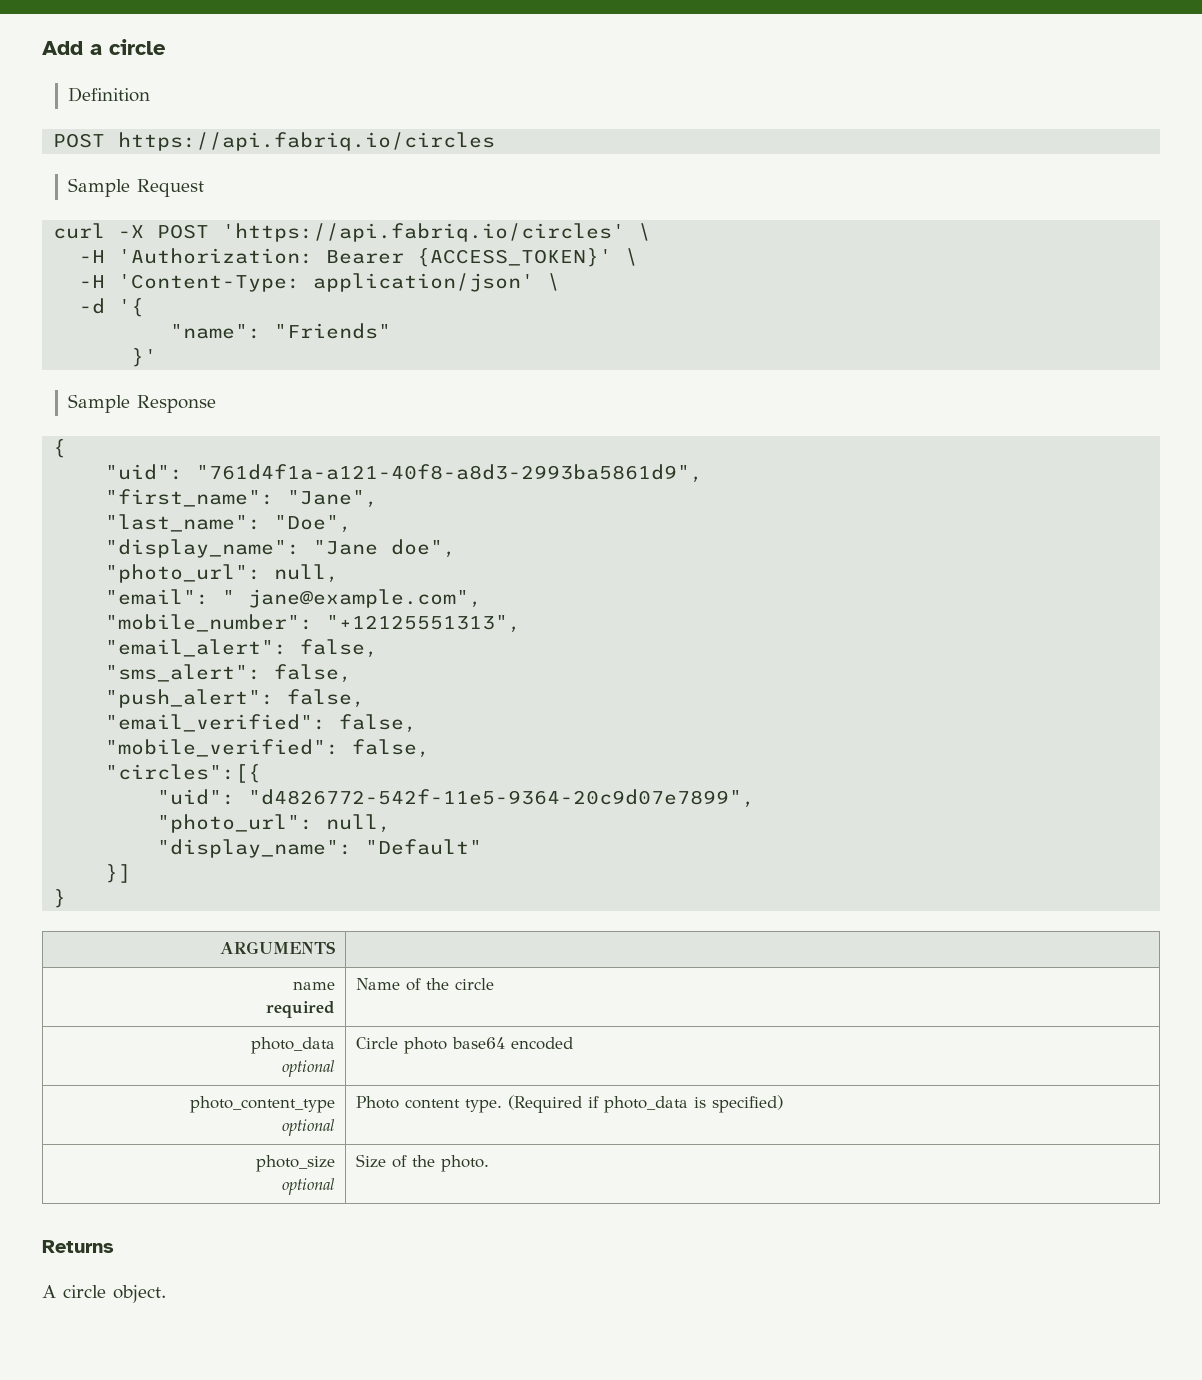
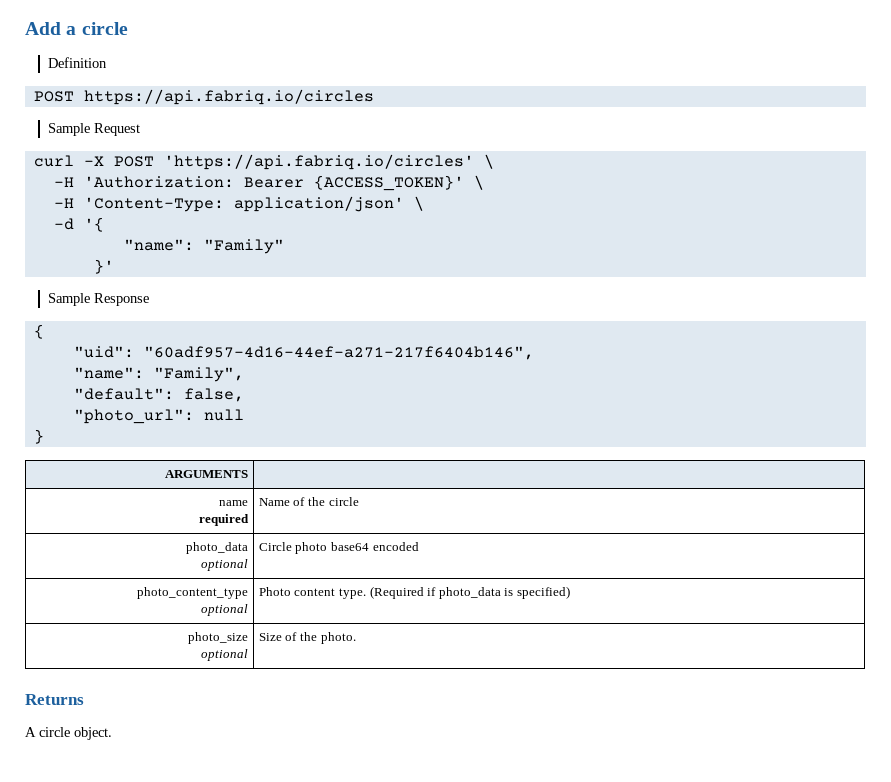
- "name": "Friends"
+ "name": "Family"
- "uid": "761d4f1a-a121-40f8-a8d3-2993ba5861d9",
- "first_name": "Jane",
- "last_name": "Doe",
- "display_name": "Jane doe",
- "photo_url": null,
- "email": " jane@example.com",
- "mobile_number": "+12125551313",
- "email_alert": false,
- "sms_alert": false,
- "push_alert": false,
- "email_verified": false,
- "mobile_verified": false,
- "circles":[{
- "uid": "d4826772-542f-11e5-9364-20c9d07e7899",
- "photo_url": null,
- "display_name": "Default"
- }]
+ "uid": "60adf957-4d16-44ef-a271-217f6404b146",
+ "name": "Family",
+ "default": false,
+ "photo_url": null

